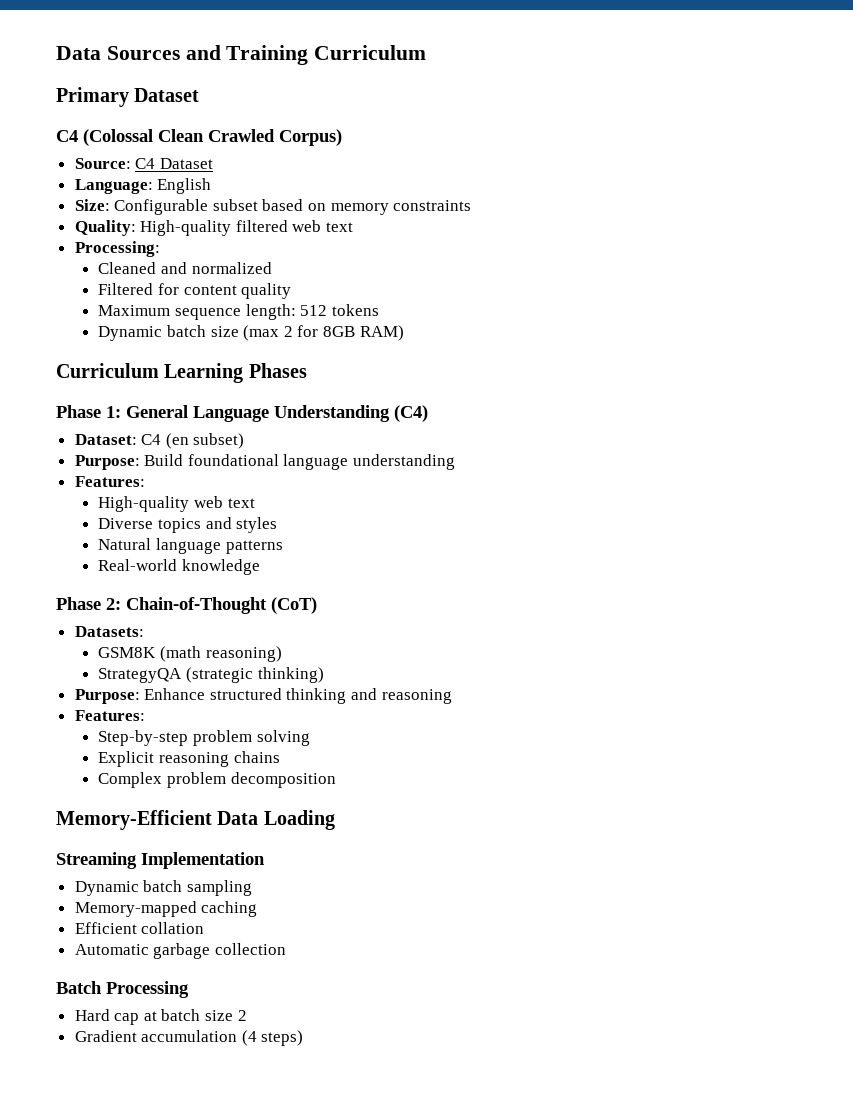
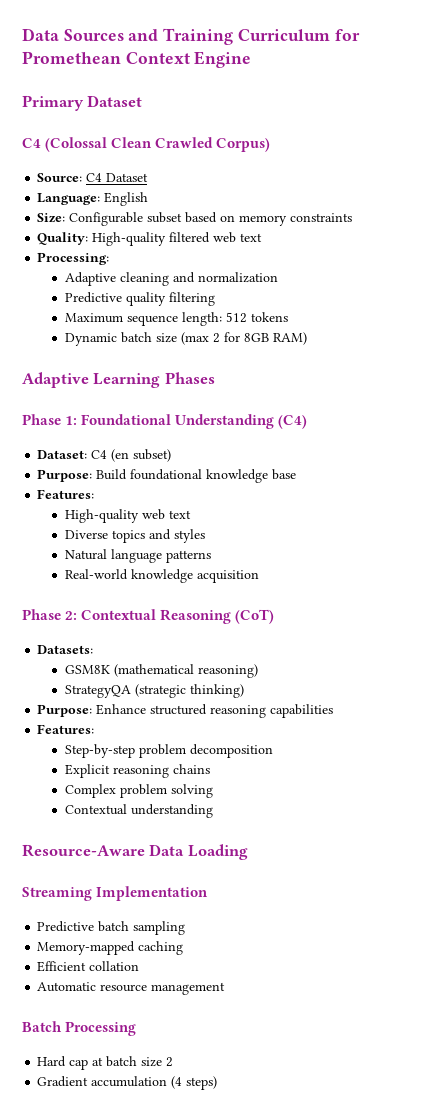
- Data Sources and Training Curriculum
+ Data Sources and Training Curriculum for Promethean Context Engine
- Cleaned and normalized
- Filtered for content quality
+ Adaptive cleaning and normalization
+ Predictive quality filtering
- Curriculum Learning Phases
+ Adaptive Learning Phases
- Phase 1: General Language Understanding (C4)
+ Phase 1: Foundational Understanding (C4)
- Purpose: Build foundational language understanding
+ Purpose: Build foundational knowledge base
- Real-world knowledge
+ Real-world knowledge acquisition
- Phase 2: Chain-of-Thought (CoT)
+ Phase 2: Contextual Reasoning (CoT)
- GSM8K (math reasoning)
+ GSM8K (mathematical reasoning)
- Purpose: Enhance structured thinking and reasoning
+ Purpose: Enhance structured reasoning capabilities
- Step-by-step problem solving
+ Step-by-step problem decomposition
- Complex problem decomposition
- Memory-Efficient Data Loading
+ Complex problem solving
+ Contextual understanding
+ Resource-Aware Data Loading
- Dynamic batch sampling
+ Predictive batch sampling
- Automatic garbage collection
+ Automatic resource management

